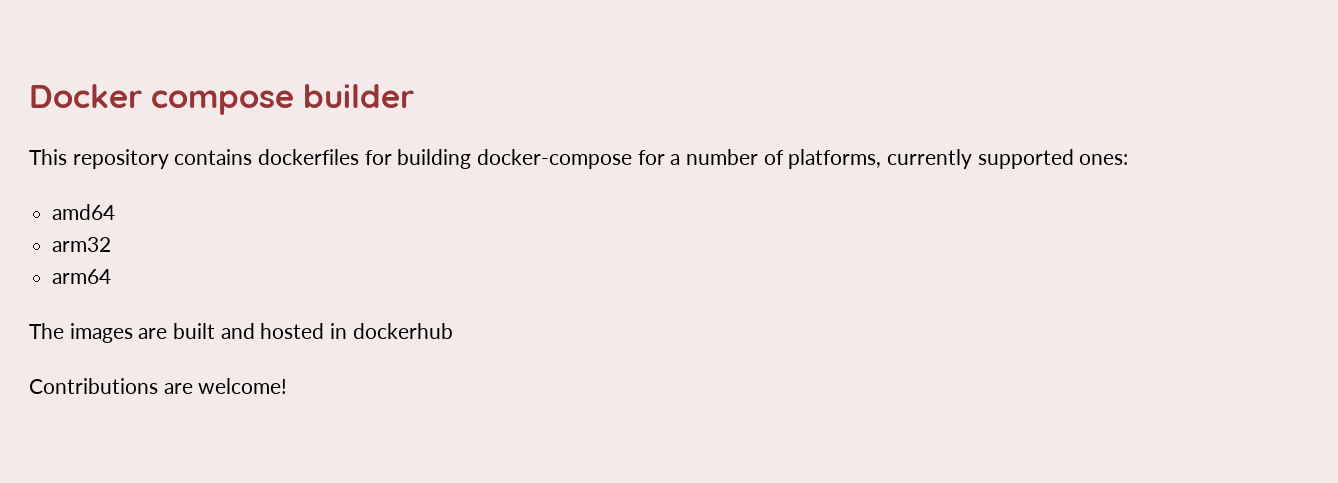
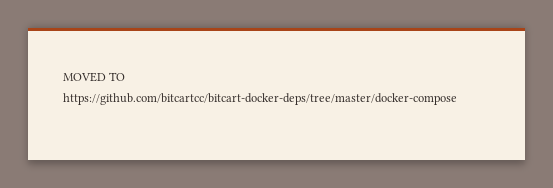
- Docker compose builder
- This repository contains dockerfiles for building docker-compose for a number of platforms, currently supported ones:
- amd64
- arm32
- arm64
- The images are built and hosted in dockerhub
- Contributions are welcome!
+ MOVED TO https://github.com/bitcartcc/bitcart-docker-deps/tree/master/docker-compose

